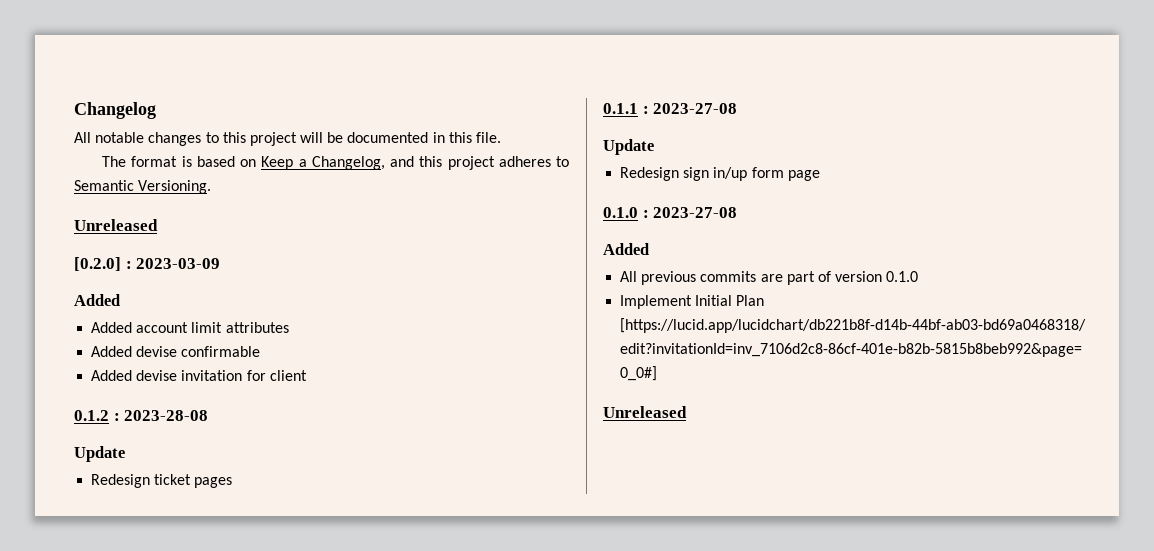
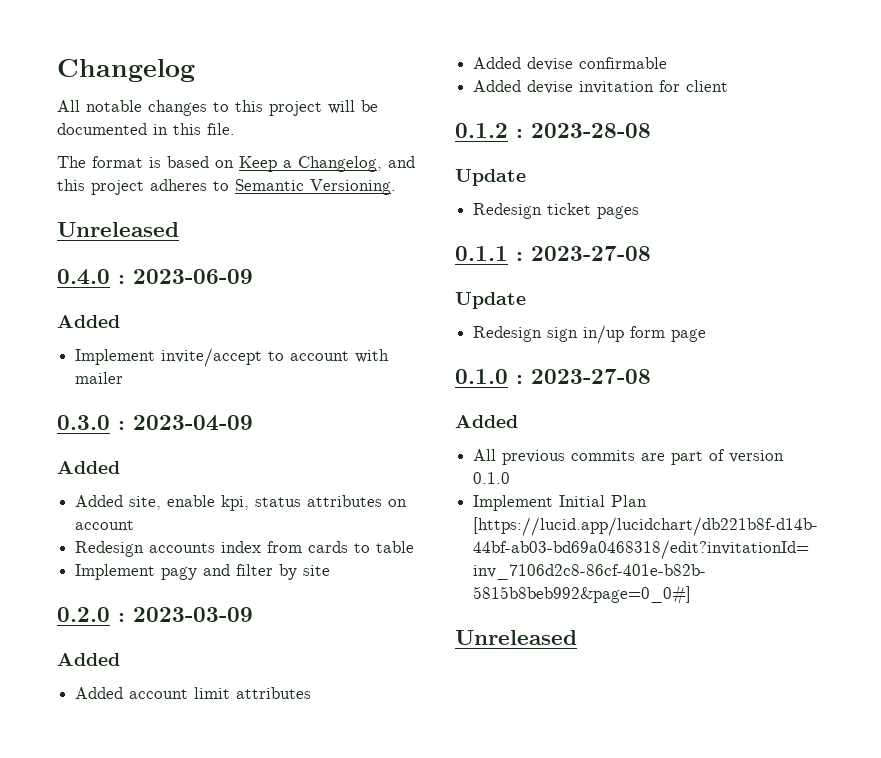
- [0.2.0] : 2023-03-09
+ 0.4.0 : 2023-06-09
+ Added
+ Implement invite/accept to account with mailer
+ 0.3.0 : 2023-04-09
+ Added
+ Added site, enable kpi, status attributes on account
+ Redesign accounts index from cards to table
+ Implement pagy and filter by site
+ 0.2.0 : 2023-03-09

